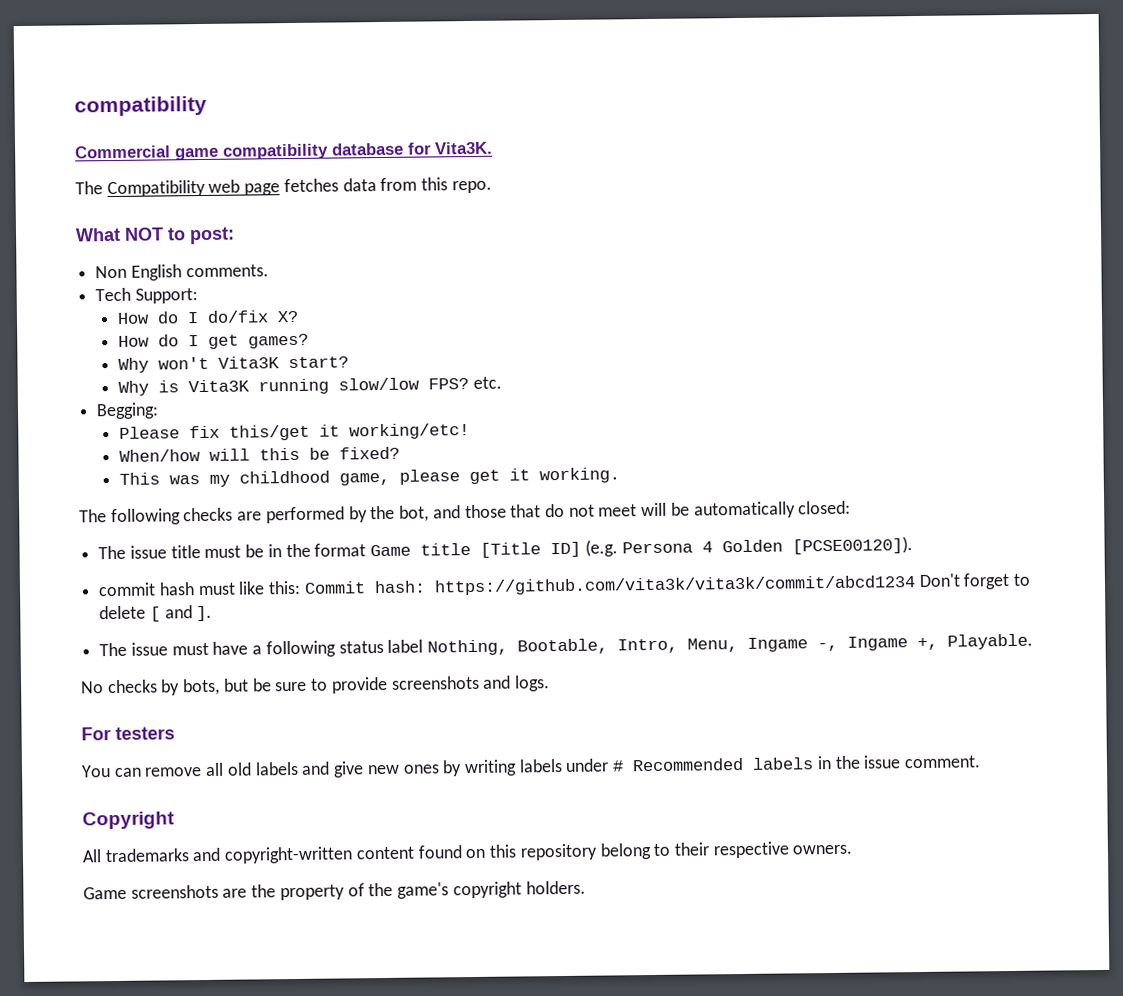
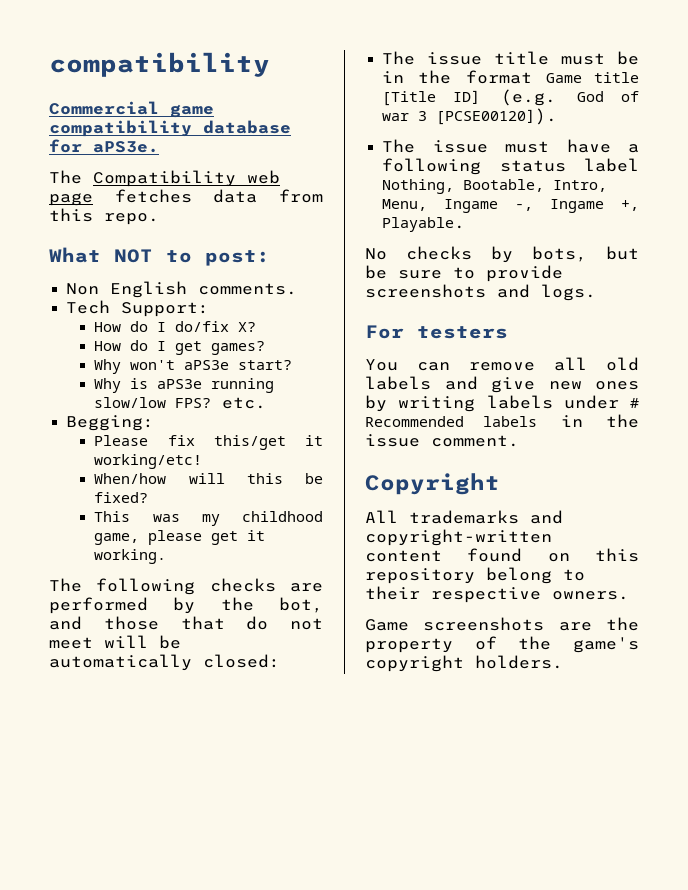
- Commercial game compatibility database for Vita3K.
+ Commercial game compatibility database for aPS3e.
- Why won't Vita3K start?
+ Why won't aPS3e start?
- Why is Vita3K running slow/low FPS? etc.
+ Why is aPS3e running slow/low FPS? etc.
- The issue title must be in the format Game title [Title ID] (e.g. Persona 4 Golden [PCSE00120]).
- commit hash must like this: Commit hash: https://github.com/vita3k/vita3k/commit/abcd1234 Don't forget to delete [ and ].
+ The issue title must be in the format Game title [Title ID] (e.g. God of war 3 [PCSE00120]).

